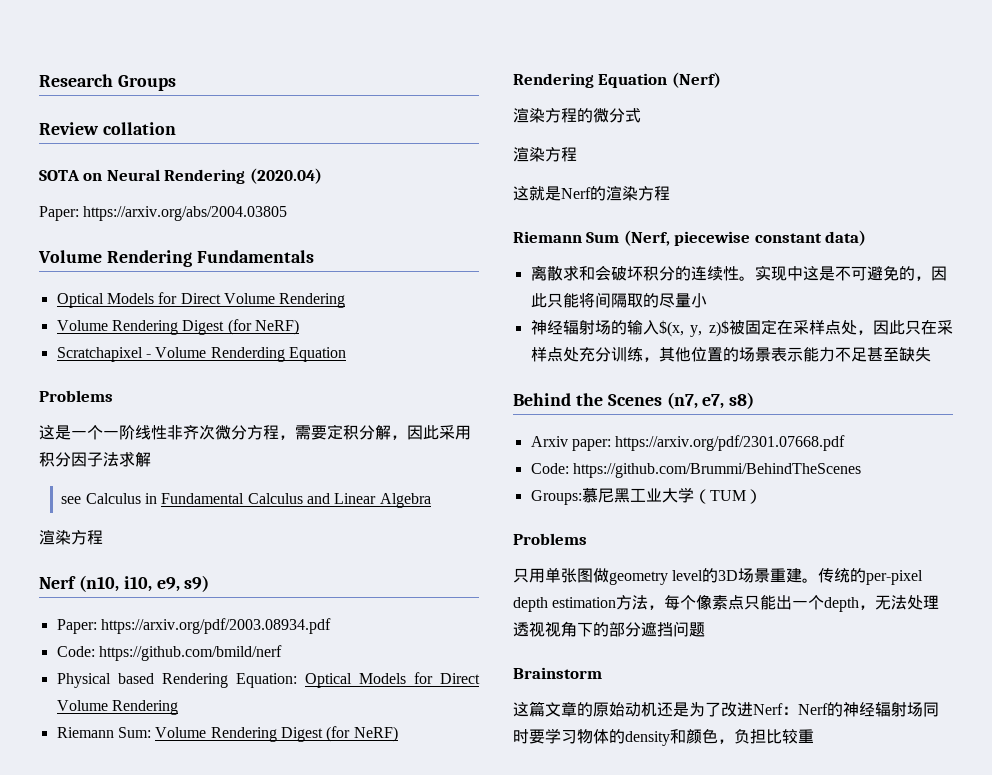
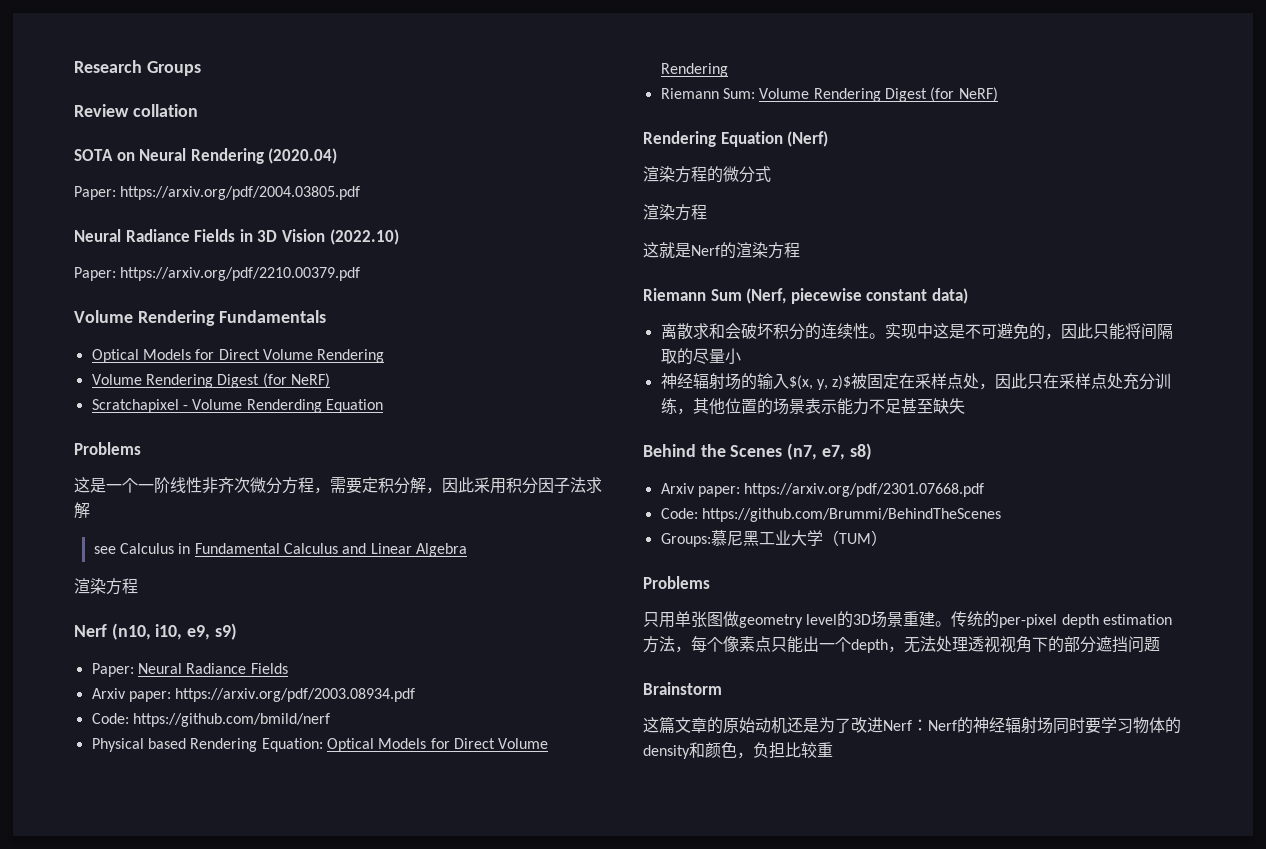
- Paper: https://arxiv.org/abs/2004.03805
+ Paper: https://arxiv.org/pdf/2004.03805.pdf
+ Neural Radiance Fields in 3D Vision (2022.10)
+ Paper: https://arxiv.org/pdf/2210.00379.pdf
- Paper: https://arxiv.org/pdf/2003.08934.pdf
+ Paper: Neural Radiance Fields
+ Arxiv paper: https://arxiv.org/pdf/2003.08934.pdf

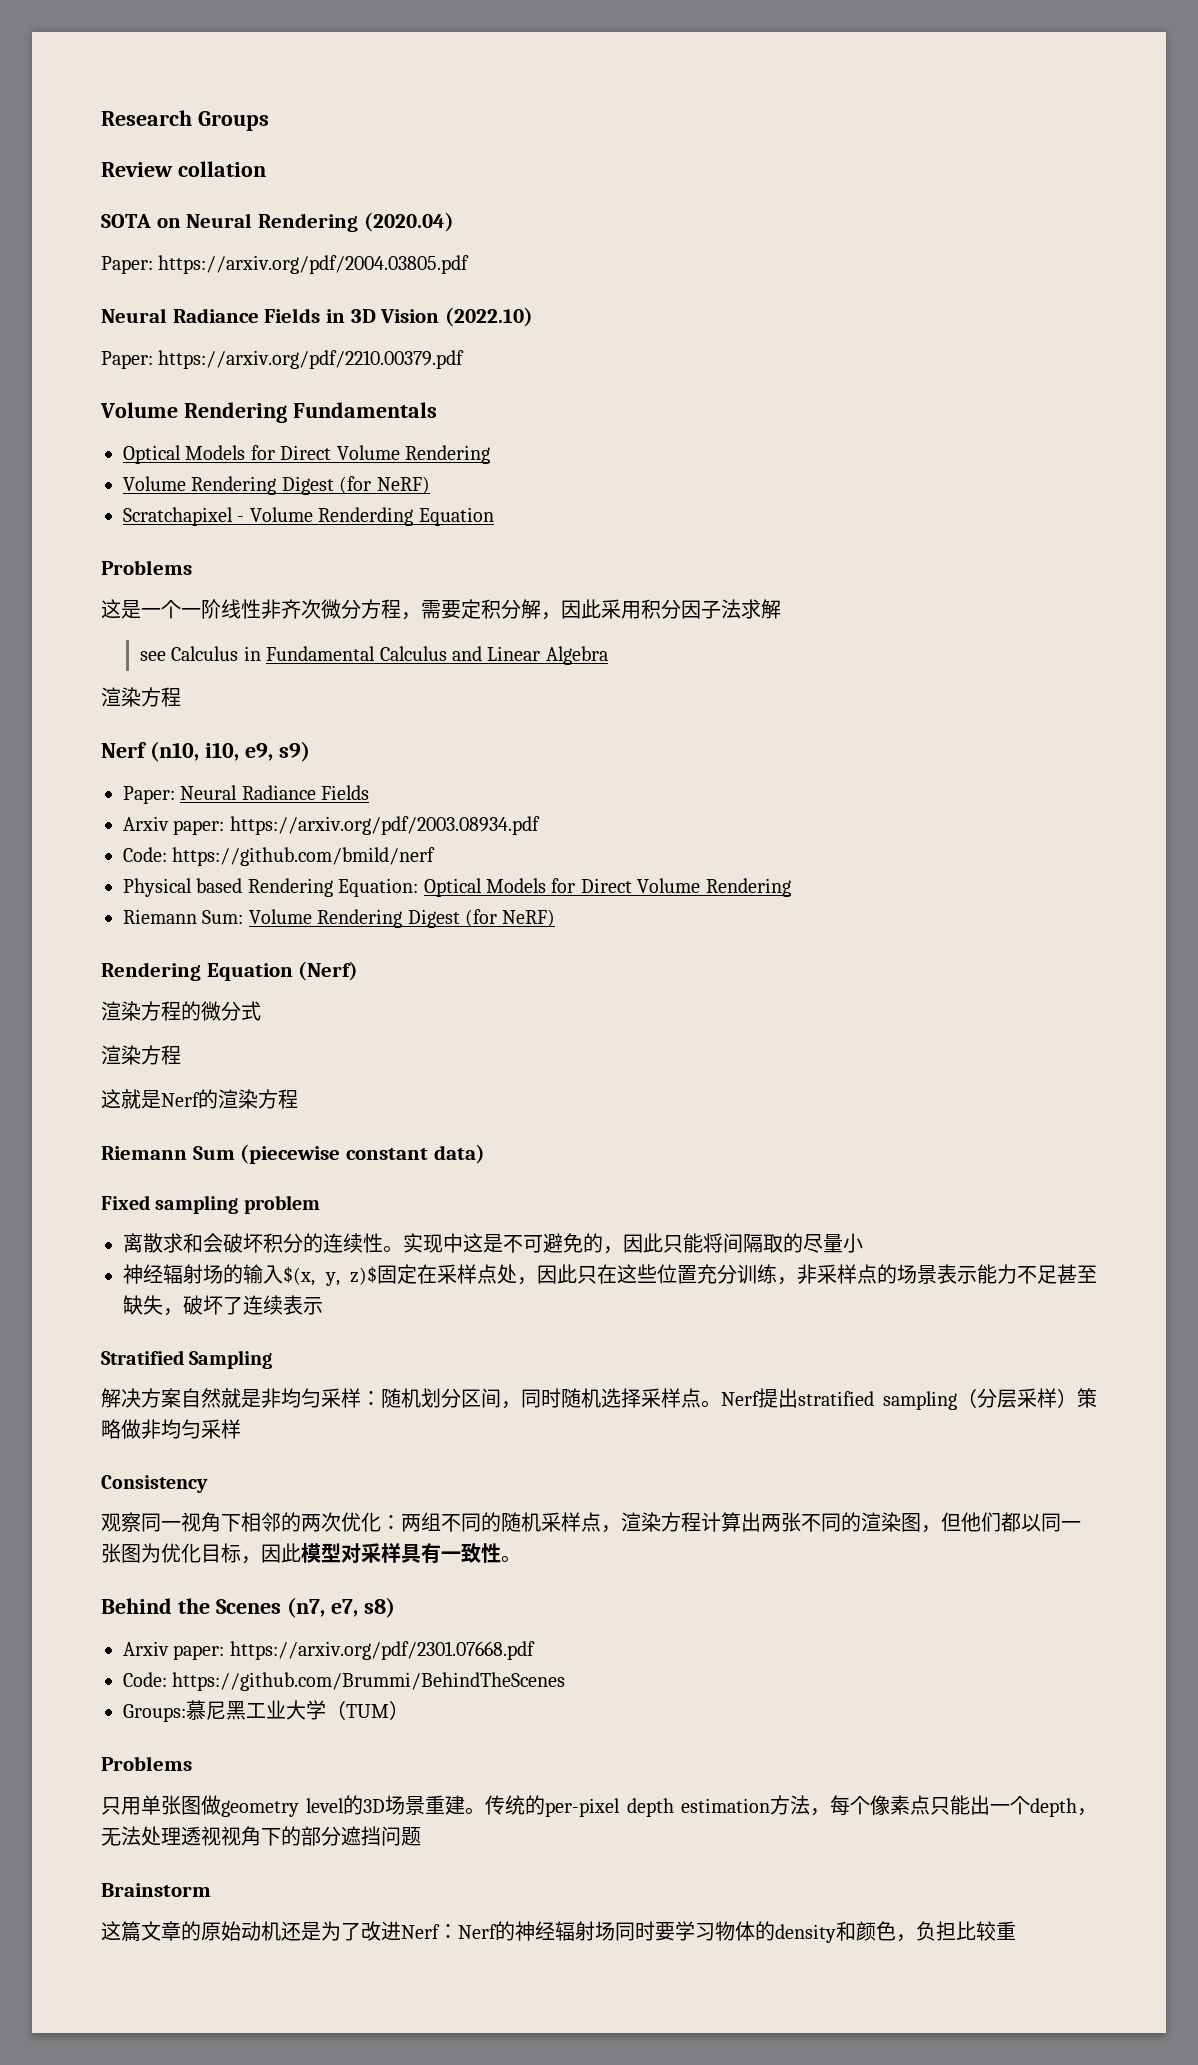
- Riemann Sum (Nerf, piecewise constant data)
+ Riemann Sum (piecewise constant data)
+ Fixed sampling problem
- 神经辐射场的输入$(x, y, z)$被固定在采样点处，因此只在采样点处充分训练，其他位置的场景表示能力不足甚至缺失
+ 神经辐射场的输入$(x, y, z)$固定在采样点处，因此只在这些位置充分训练，非采样点的场景表示能力不足甚至缺失，破坏了连续表示
+ Stratified Sampling
+ 解决方案自然就是非均匀采样：随机划分区间，同时随机选择采样点。Nerf提出stratified sampling（分层采样）策略做非均匀采样
+ Consistency
+ 观察同一视角下相邻的两次优化：两组不同的随机采样点，渲染方程计算出两张不同的渲染图，但他们都以同一张图为优化目标，因此模型对采样具有一致性。

